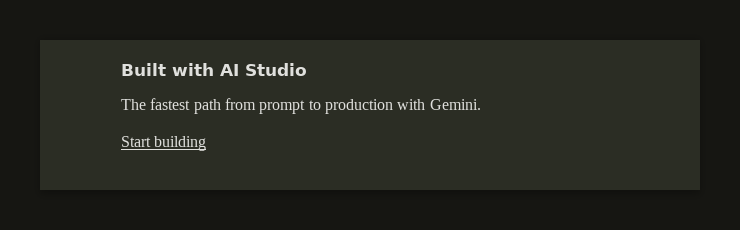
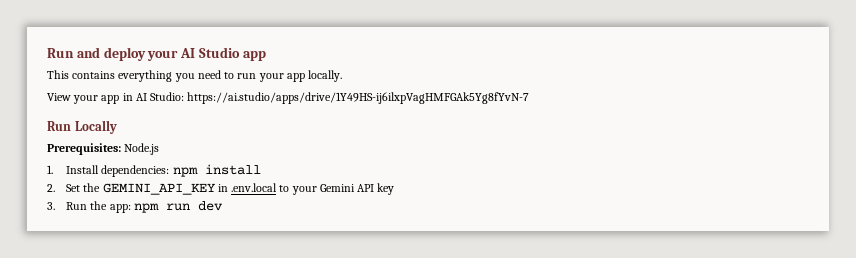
- Built with AI Studio
- The fastest path from prompt to production with Gemini.
- Start building
+ Run and deploy your AI Studio app
+ This contains everything you need to run your app locally.
+ View your app in AI Studio: https://ai.studio/apps/drive/1Y49HS-ij6ilxpVagHMFGAk5Yg8fYvN-7
+ Run Locally
+ Prerequisites: Node.js
+ 1. Install dependencies: npm install
+ 2. Set the GEMINI_API_KEY in .env.local to your Gemini API key
+ 3. Run the app: npm run dev

